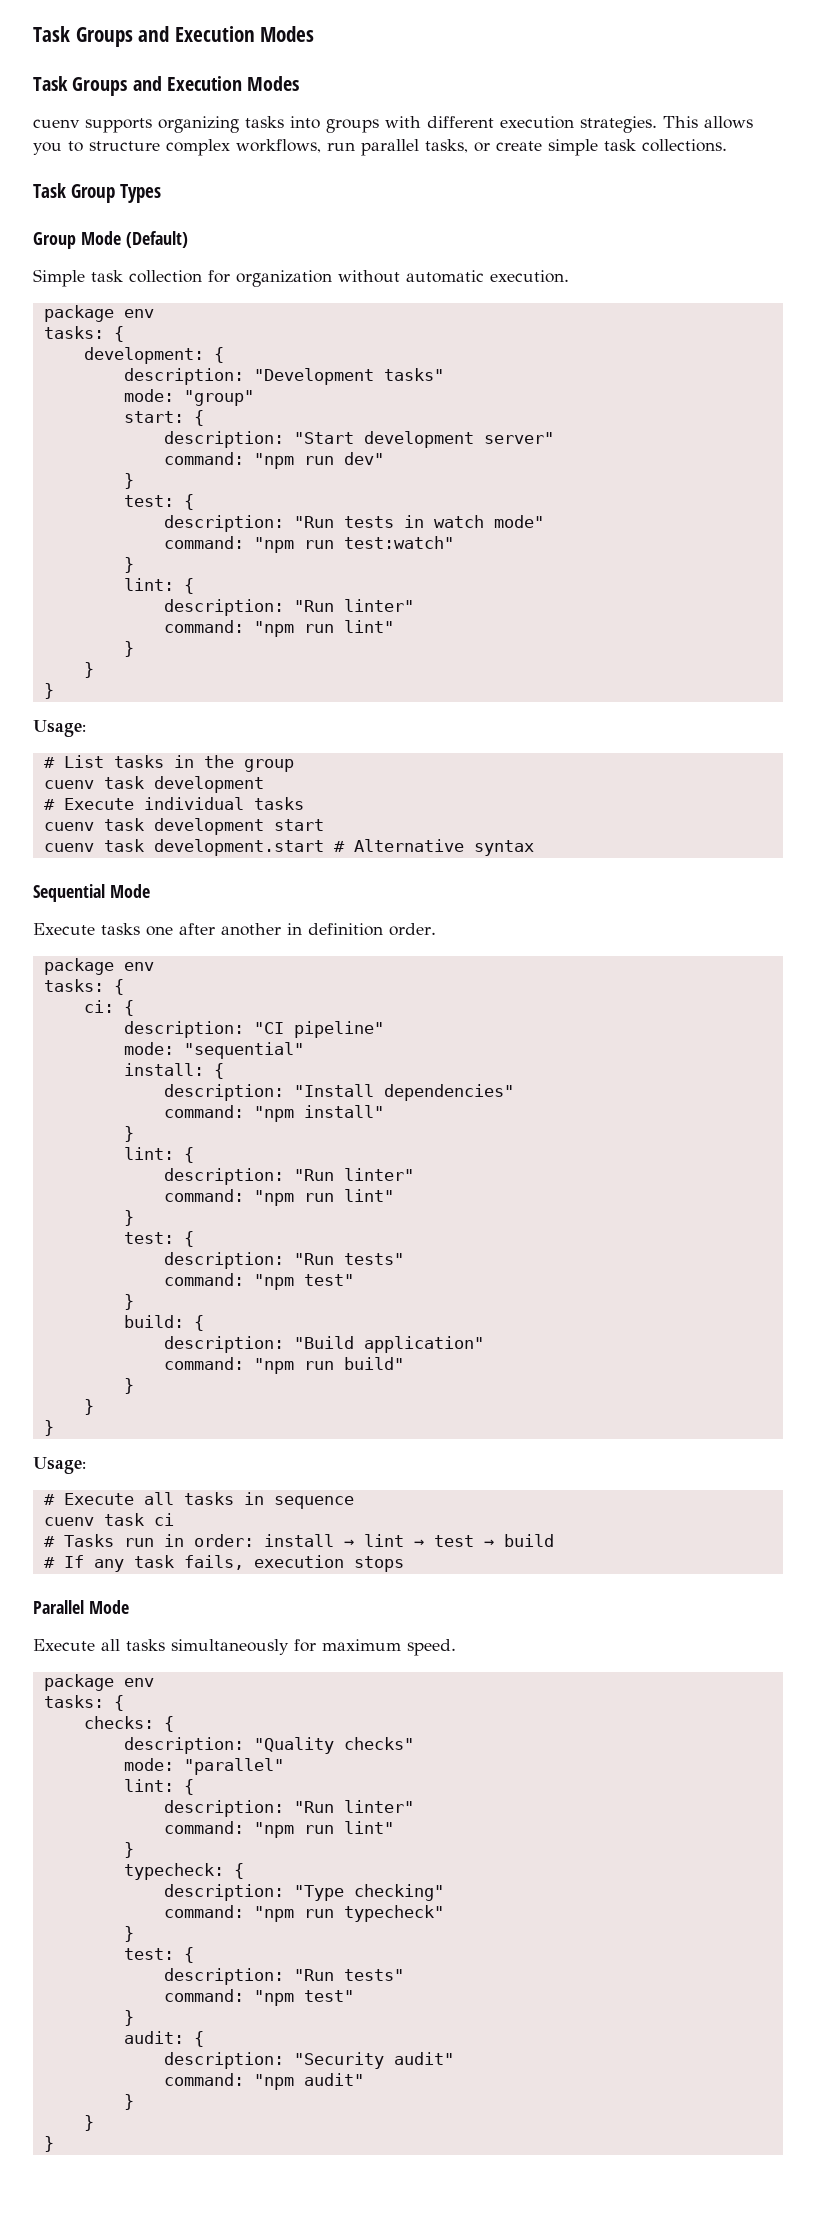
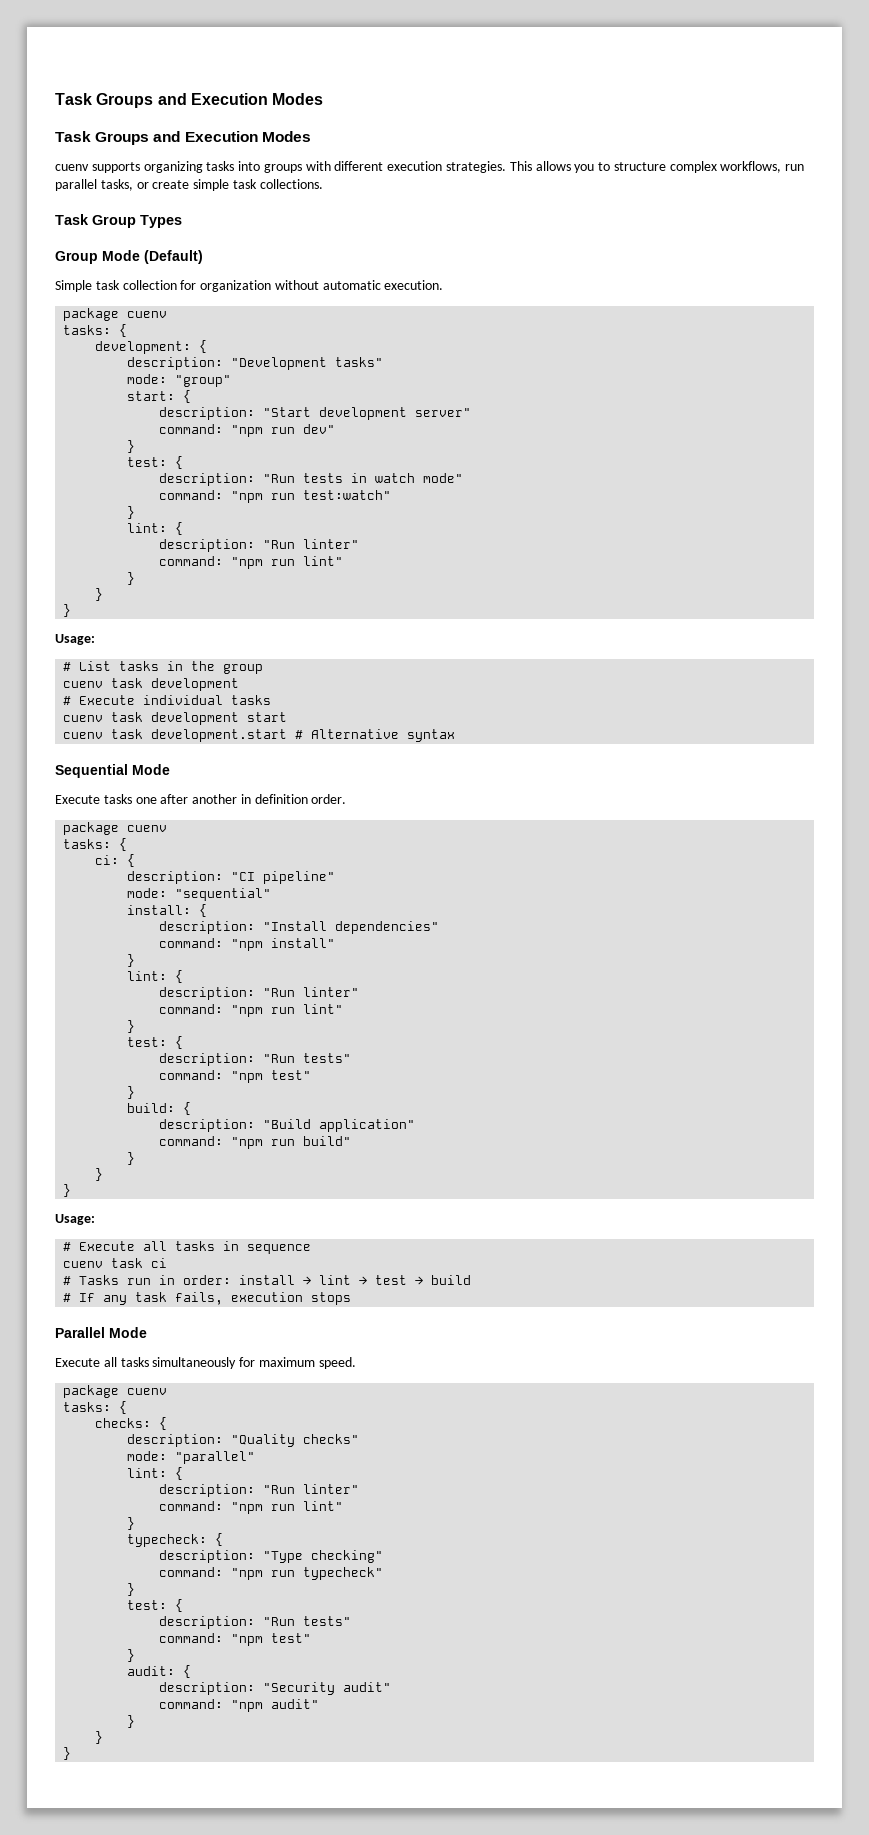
  Simple task collection for organization without automatic execution.
- package env
+ package cuenv
  Execute tasks one after another in definition order.
- package env
+ package cuenv
  Execute all tasks simultaneously for maximum speed.
- package env
+ package cuenv

